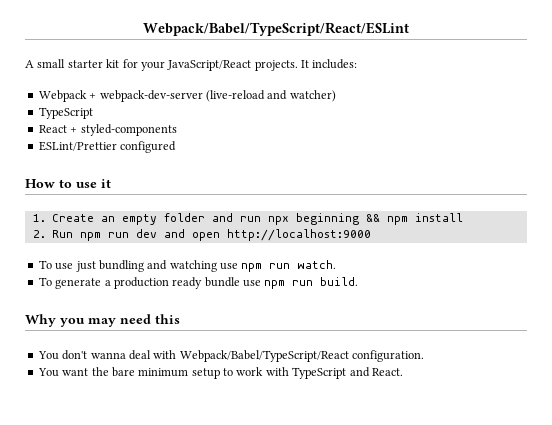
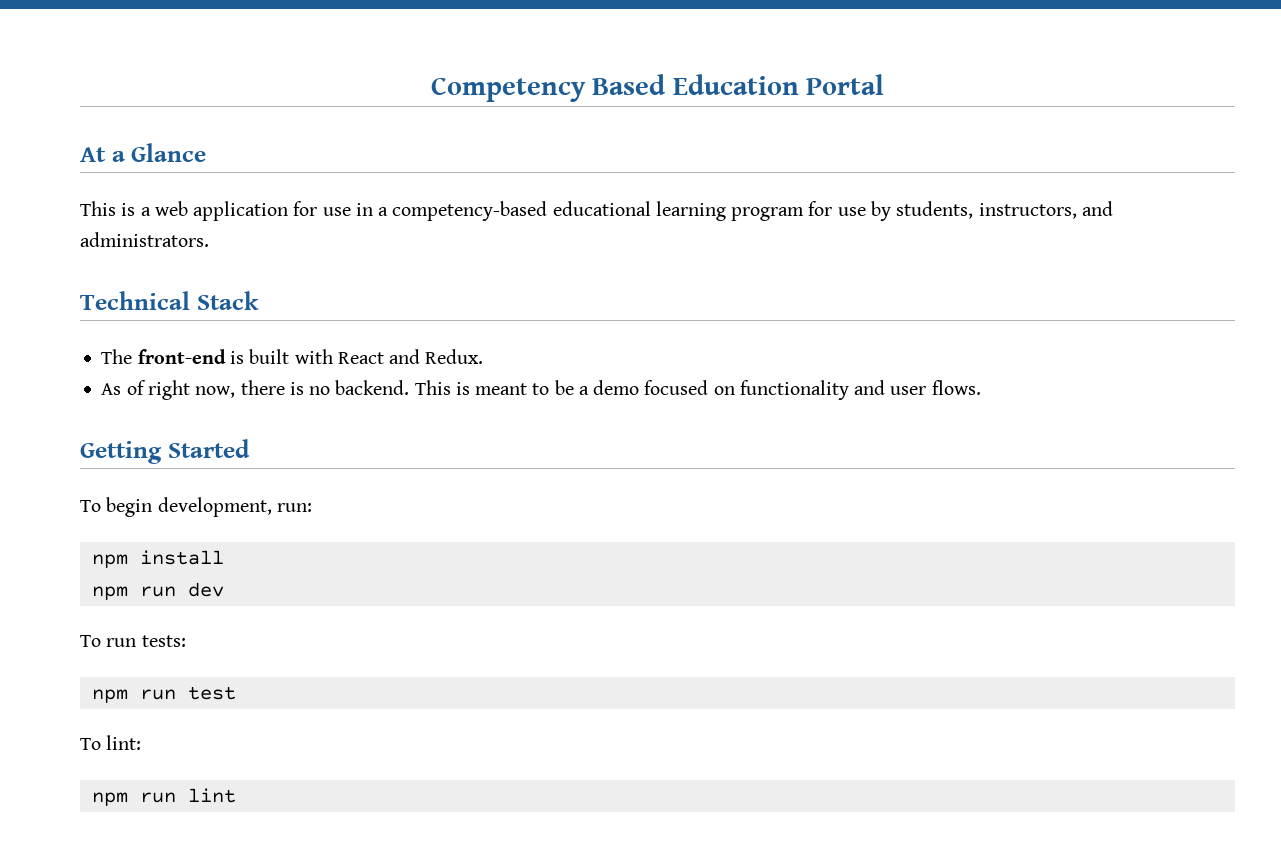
- Webpack/Babel/TypeScript/React/ESLint
- A small starter kit for your JavaScript/React projects. It includes:
- Webpack + webpack-dev-server (live-reload and watcher)
- TypeScript
- React + styled-components
- ESLint/Prettier configured
- How to use it
- 1. Create an empty folder and run npx beginning && npm install
+ Competency Based Education Portal
+ At a Glance
+ This is a web application for use in a competency-based educational learning program for use by students, instructors, and administrators.
+ Technical Stack
+ The front-end is built with React and Redux.
+ As of right now, there is no backend. This is meant to be a demo focused on functionality and user flows.
+ Getting Started
+ To begin development, run:
+ npm install
- 2. Run npm run dev and open http://localhost:9000
- To use just bundling and watching use npm run watch.
- To generate a production ready bundle use npm run build.
- Why you may need this
- You don't wanna deal with Webpack/Babel/TypeScript/React configuration.
- You want the bare minimum setup to work with TypeScript and React.
+ npm run dev
+ To run tests:
+ npm run test
+ To lint:
+ npm run lint

